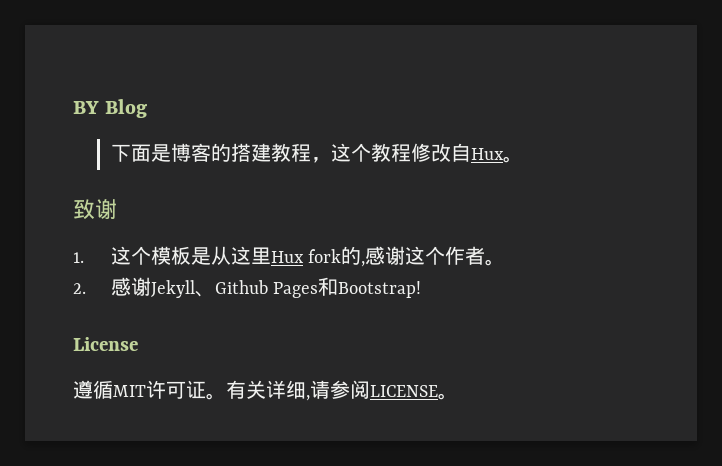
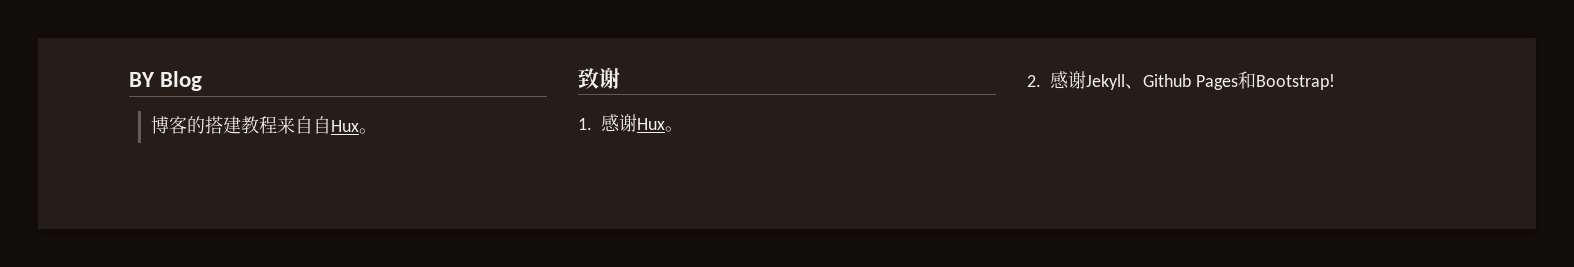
- 下面是博客的搭建教程，这个教程修改自Hux。
+ 博客的搭建教程来自自Hux。
- 1.这个模板是从这里Hux fork的,感谢这个作者。
+ 1.感谢Hux。
- License
- 遵循MIT许可证。有关详细,请参阅LICENSE。

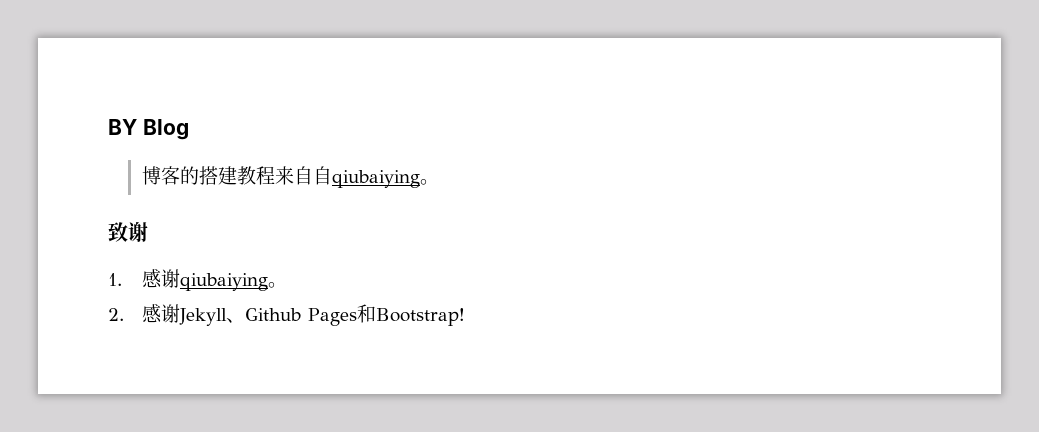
- 博客的搭建教程来自自Hux。
+ 博客的搭建教程来自自qiubaiying。
- 1.感谢Hux。
+ 1.感谢qiubaiying。

